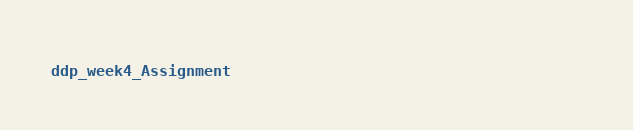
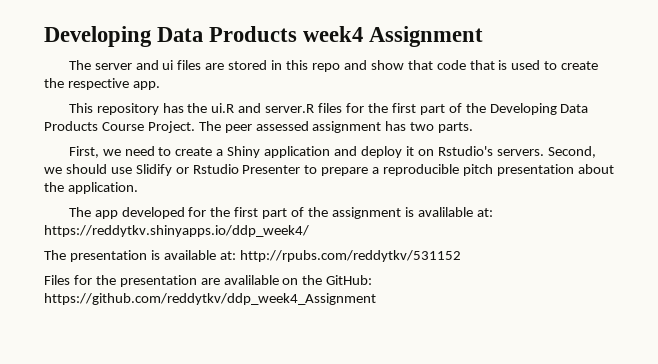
- ddp_week4_Assignment
+ Developing Data Products week4 Assignment
+ The server and ui files are stored in this repo and show that code that is used to create the respective app.
+ This repository has the ui.R and server.R files for the first part of the Developing Data Products Course Project. The peer assessed assignment has two parts.
+ First, we need to create a Shiny application and deploy it on Rstudio's servers. Second, we should use Slidify or Rstudio Presenter to prepare a reproducible pitch presentation about the application.
+ The app developed for the first part of the assignment is avalilable at: https://reddytkv.shinyapps.io/ddp_week4/
+ The presentation is available at: http://rpubs.com/reddytkv/531152
+ Files for the presentation are avalilable on the GitHub: https://github.com/reddytkv/ddp_week4_Assignment

